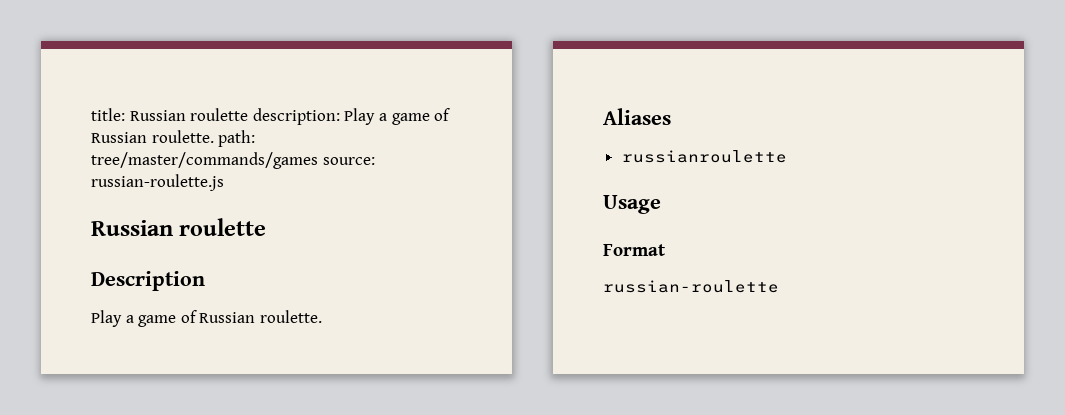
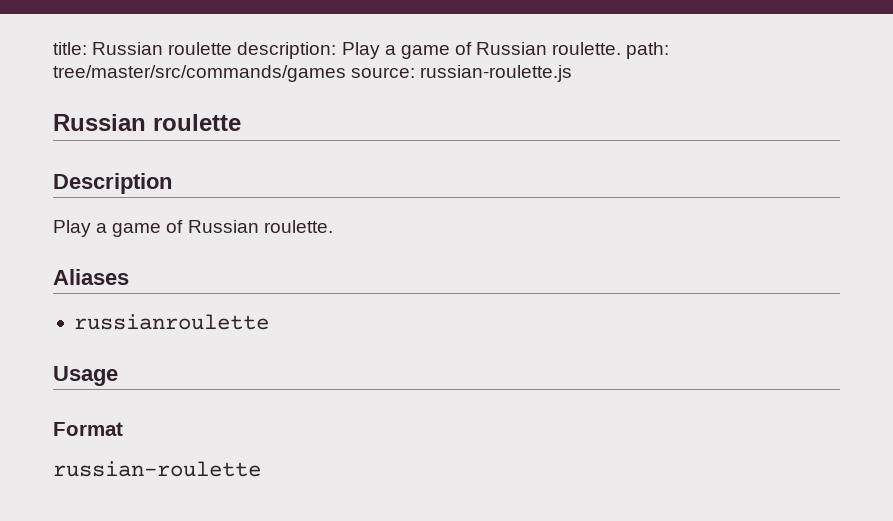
- title: Russian roulette description: Play a game of Russian roulette. path: tree/master/commands/games source: russian-roulette.js
+ title: Russian roulette description: Play a game of Russian roulette. path: tree/master/src/commands/games source: russian-roulette.js

